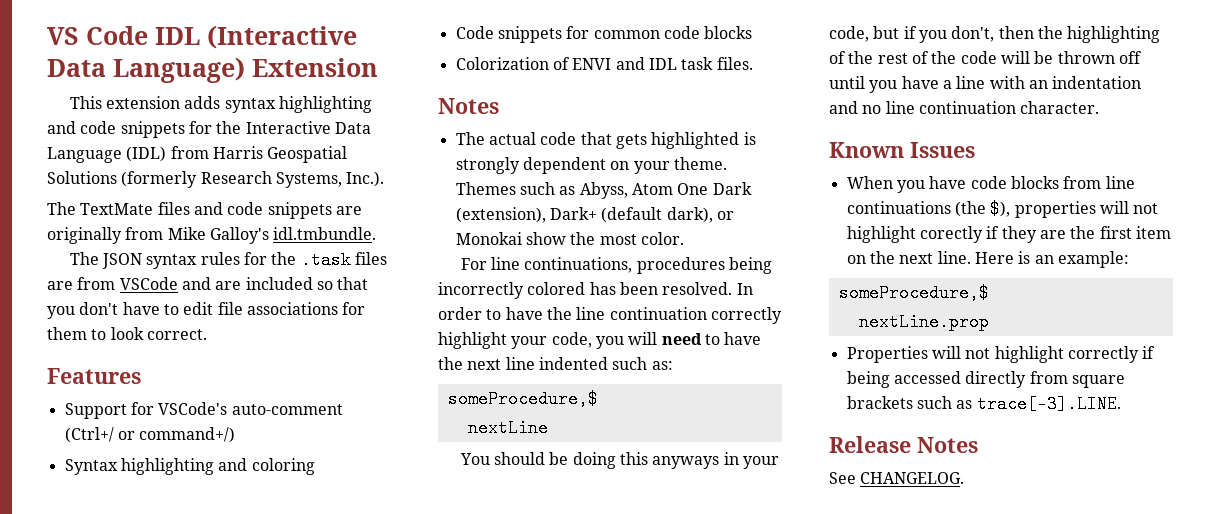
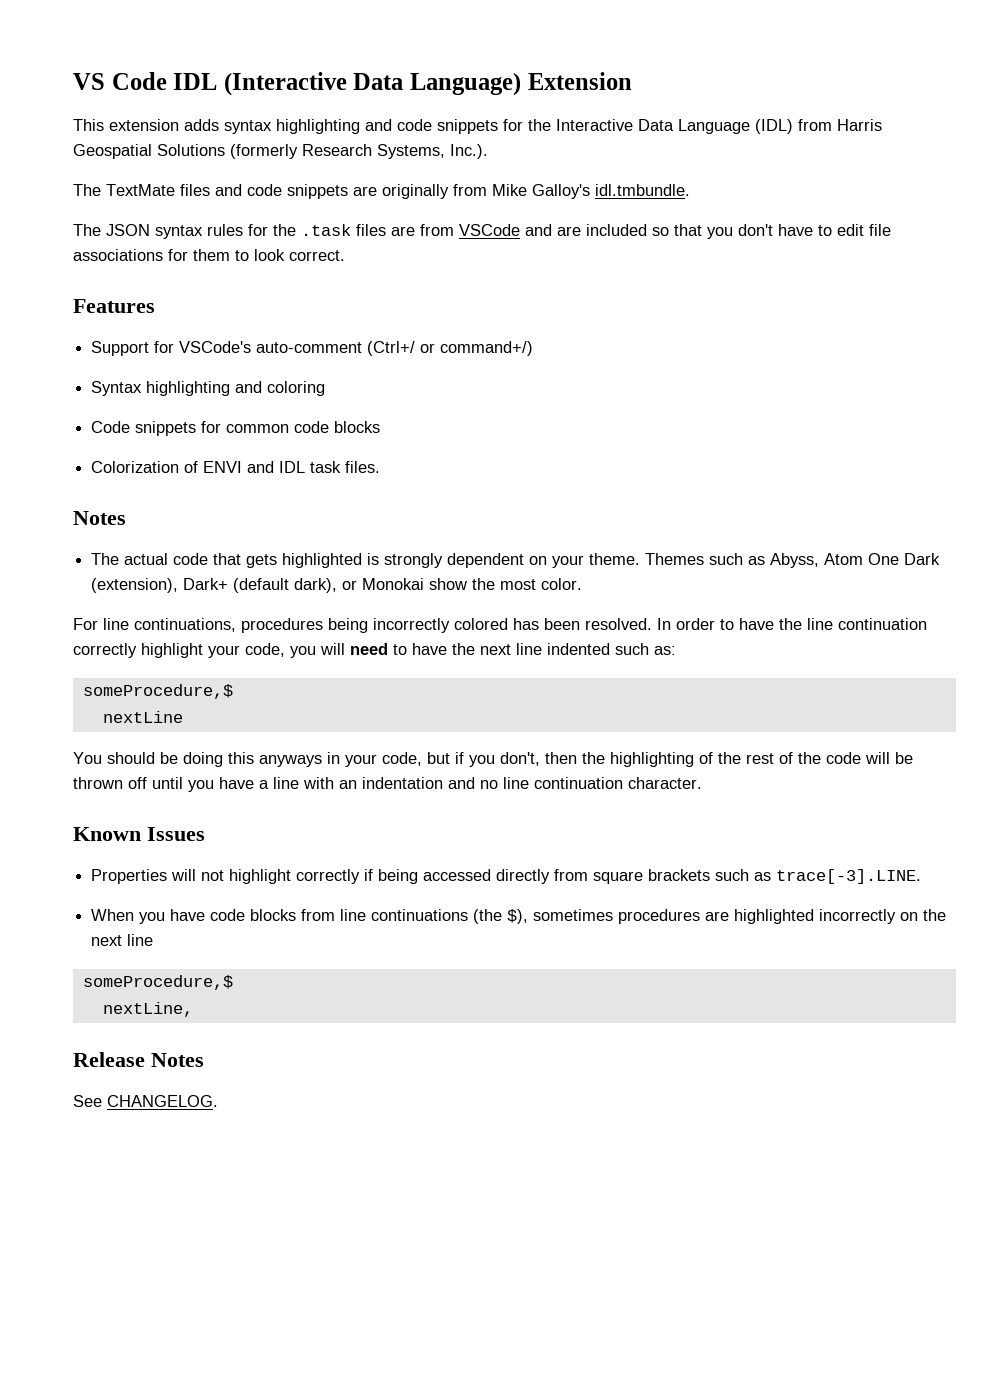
- When you have code blocks from line continuations (the $), properties will not highlight corectly if they are the first item on the next line. Here is an example:
- someProcedure,$
- nextLine.prop
+ When you have code blocks from line continuations (the $), sometimes procedures are highlighted incorrectly on the next line
+ someProcedure,$
+ nextLine,

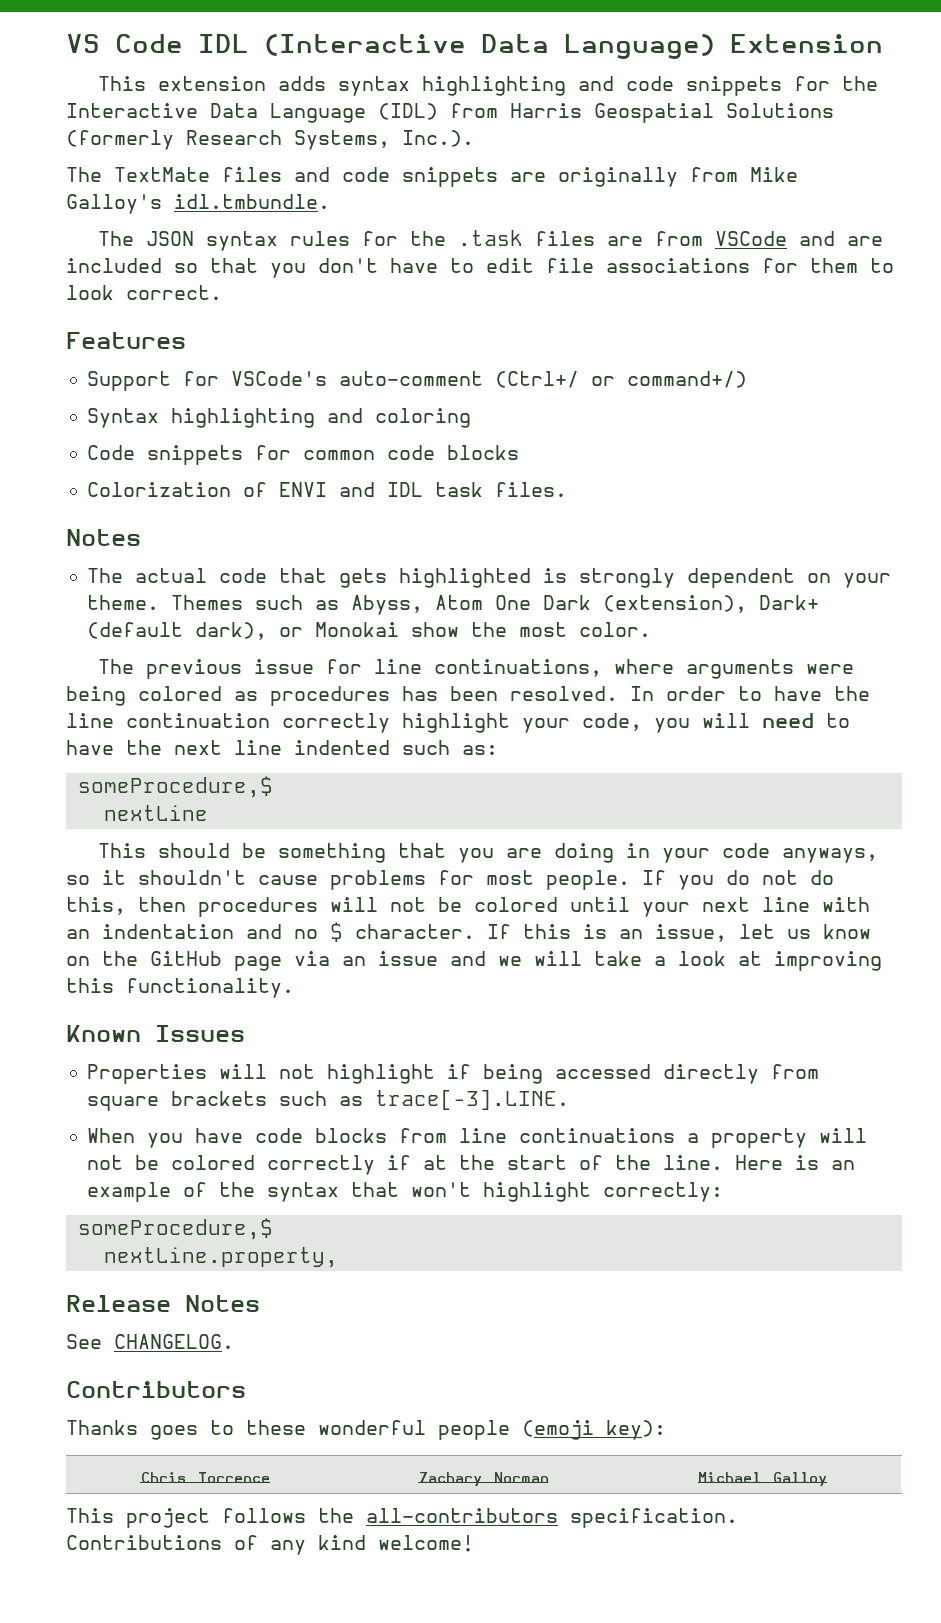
- For line continuations, procedures being incorrectly colored has been resolved.
+ The previous issue for line continuations, where arguments were being colored as procedures has been resolved.
- You should be doing this anyways in your code, but if you don't, then the highlighting of the rest of the code will be thrown off until you have a line with an indentation and no line continuation character.
+ This should be something that you are doing in your code anyways, so it shouldn't cause problems for most people. If you do not do this, then procedures will not be colored until your next line with an indentation and no $ character. If this is an issue, let us know on the GitHub page via an issue and we will take a look at improving this functionality.
- Properties will not highlight correctly if being accessed directly from square brackets such as trace[-3].LINE.
+ Properties will not highlight if being accessed directly from square brackets such as trace[-3].LINE.
- When you have code blocks from line continuations (the $), sometimes procedures are highlighted incorrectly on the next line
+ When you have code blocks from line continuations a property will not be colored correctly if at the start of the line. Here is an example of the syntax that won't highlight correctly:
  someProcedure,$
- nextLine,
+ nextLine.property,
+ Contributors
+ Thanks goes to these wonderful people (emoji key):
+ Chris Torrence | Zachary Norman | Michael Galloy
+ This project follows the all-contributors specification. Contributions of any kind welcome!

